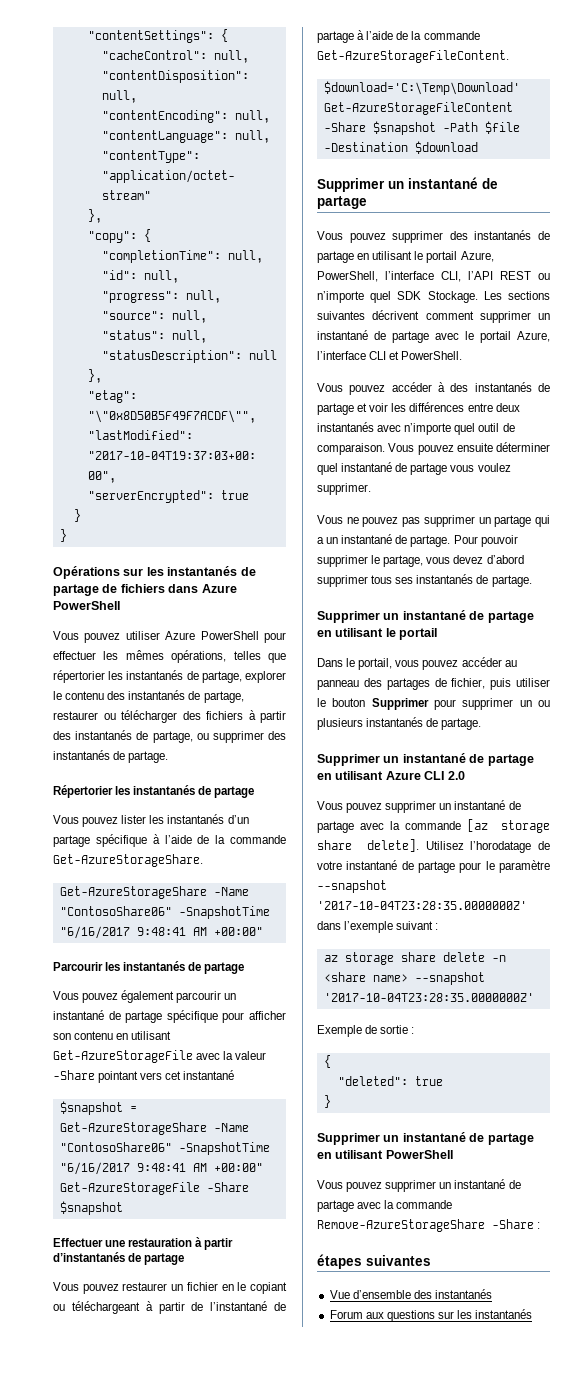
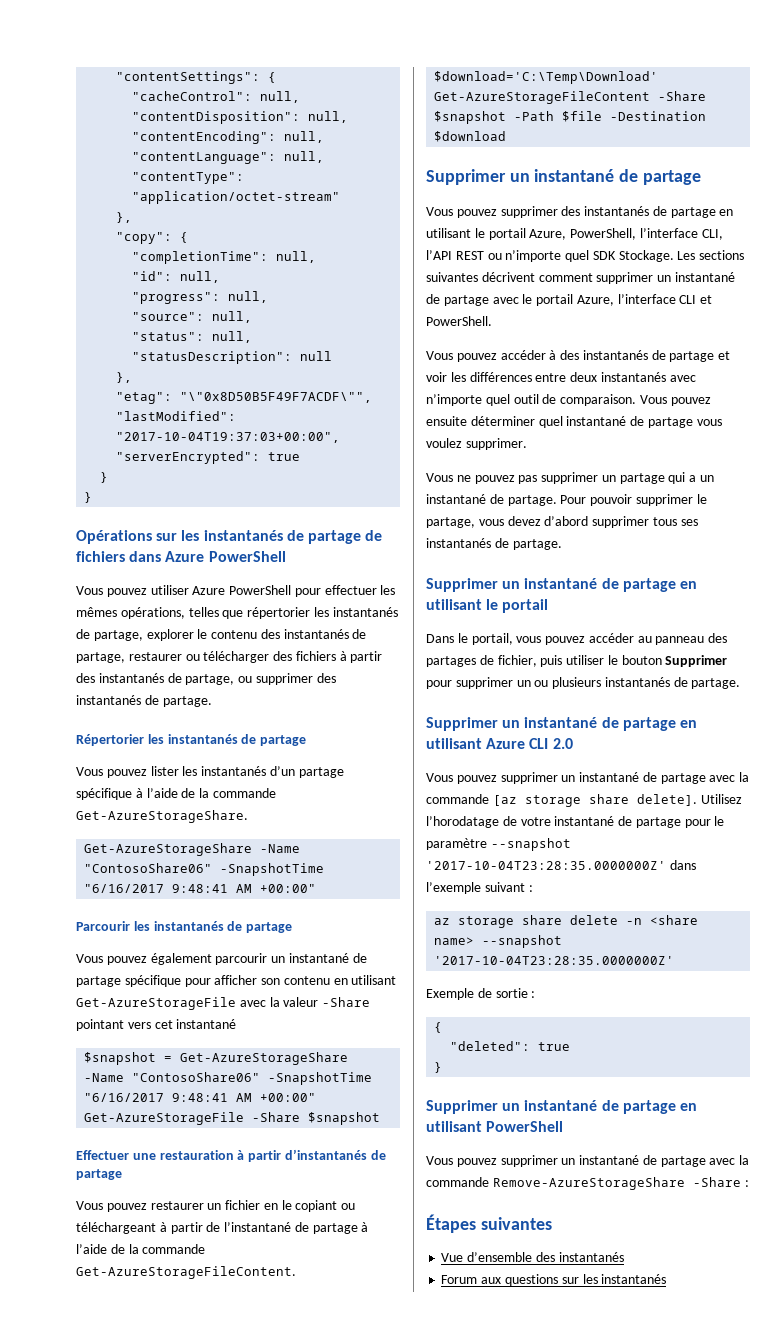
- étapes suivantes
+ Étapes suivantes

